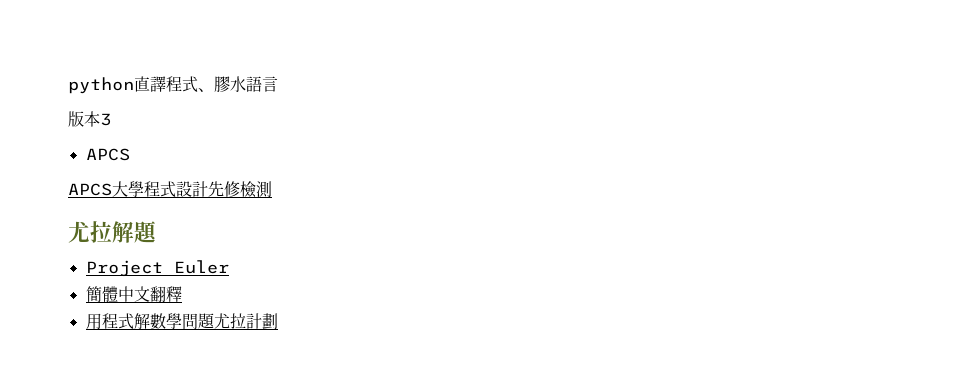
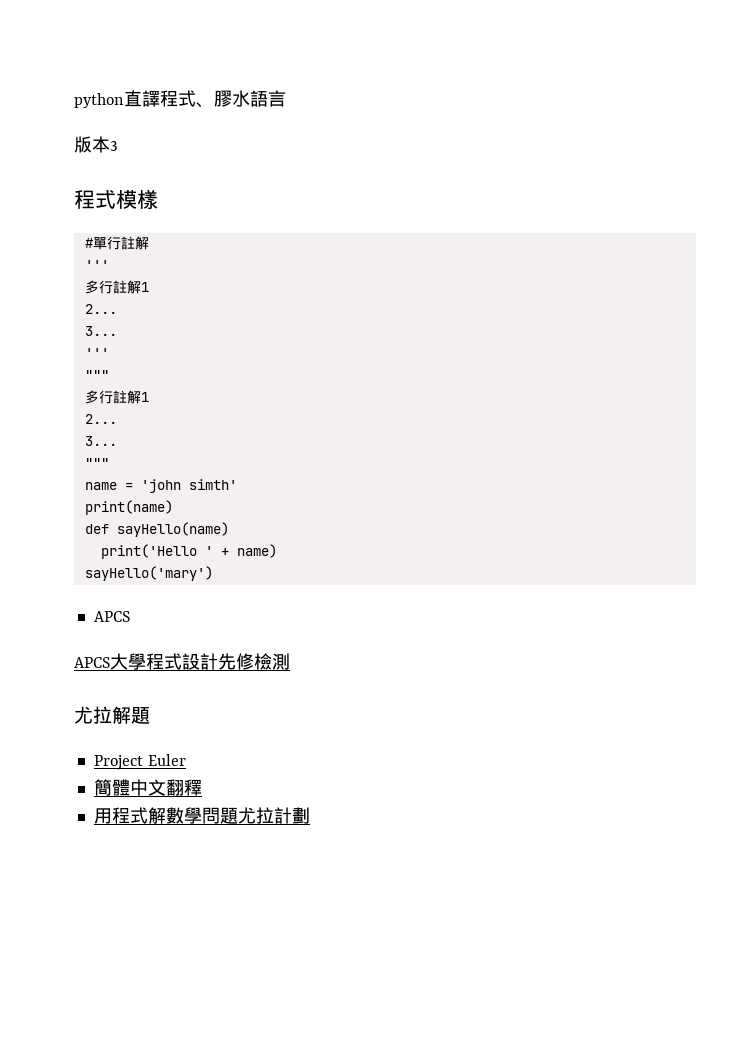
+ 程式模樣
+ #單行註解
+ '''
+ 多行註解1
+ 2...
+ 3...
+ '''
+ """
+ 多行註解1
+ 2...
+ 3...
+ """
+ name = 'john simth'
+ print(name)
+ def sayHello(name)
+ print('Hello ' + name)
+ sayHello('mary')

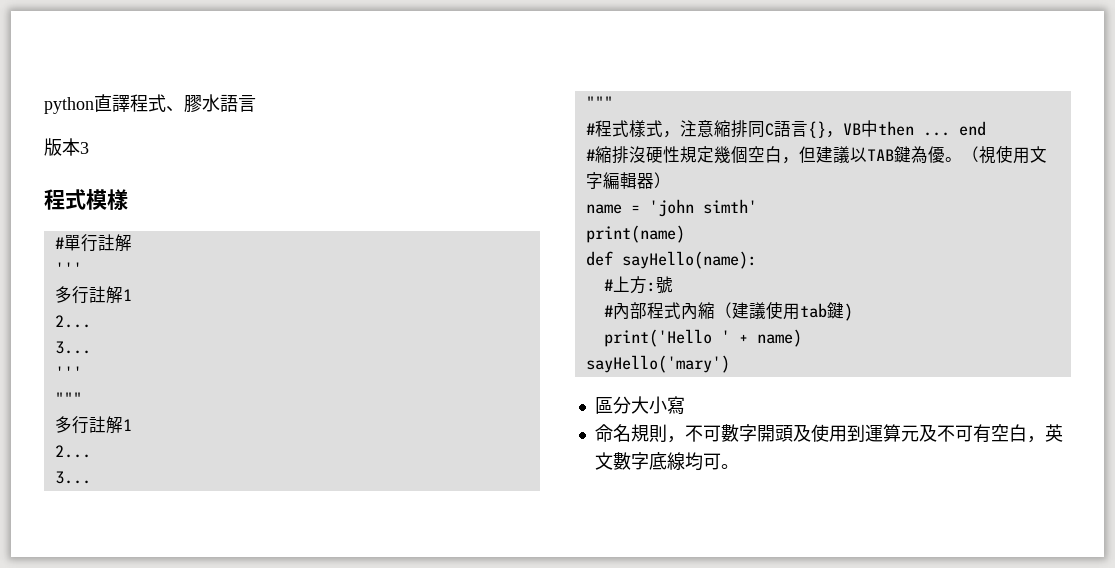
+ #程式樣式，注意縮排同C語言{}，VB中then ... end
+ #縮排沒硬性規定幾個空白，但建議以TAB鍵為優。（視使用文字編輯器）
- def sayHello(name)
+ def sayHello(name):
+ #上方:號
+ #內部程式內縮（建議使用tab鍵)
  sayHello('mary')
- APCS
- APCS大學程式設計先修檢測
- 尤拉解題
- Project Euler
- 簡體中文翻釋
- 用程式解數學問題尤拉計劃
+ 區分大小寫
+ 命名規則，不可數字開頭及使用到運算元及不可有空白，英文數字底線均可。

